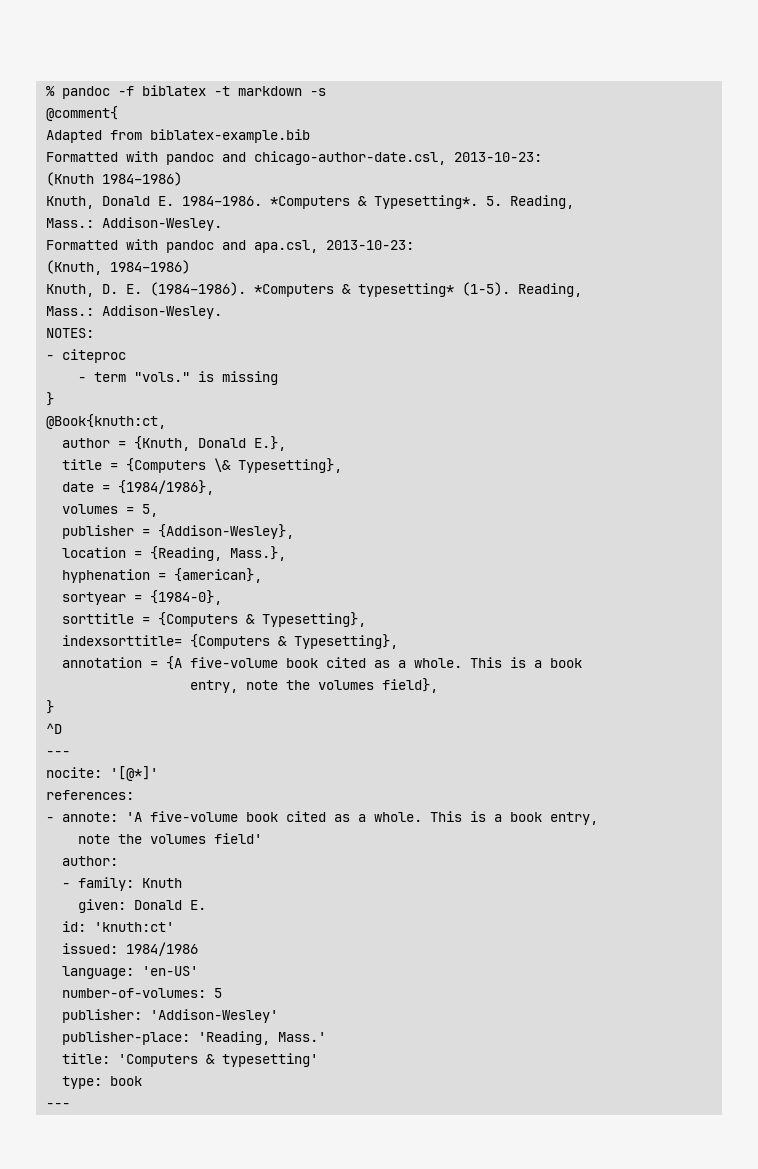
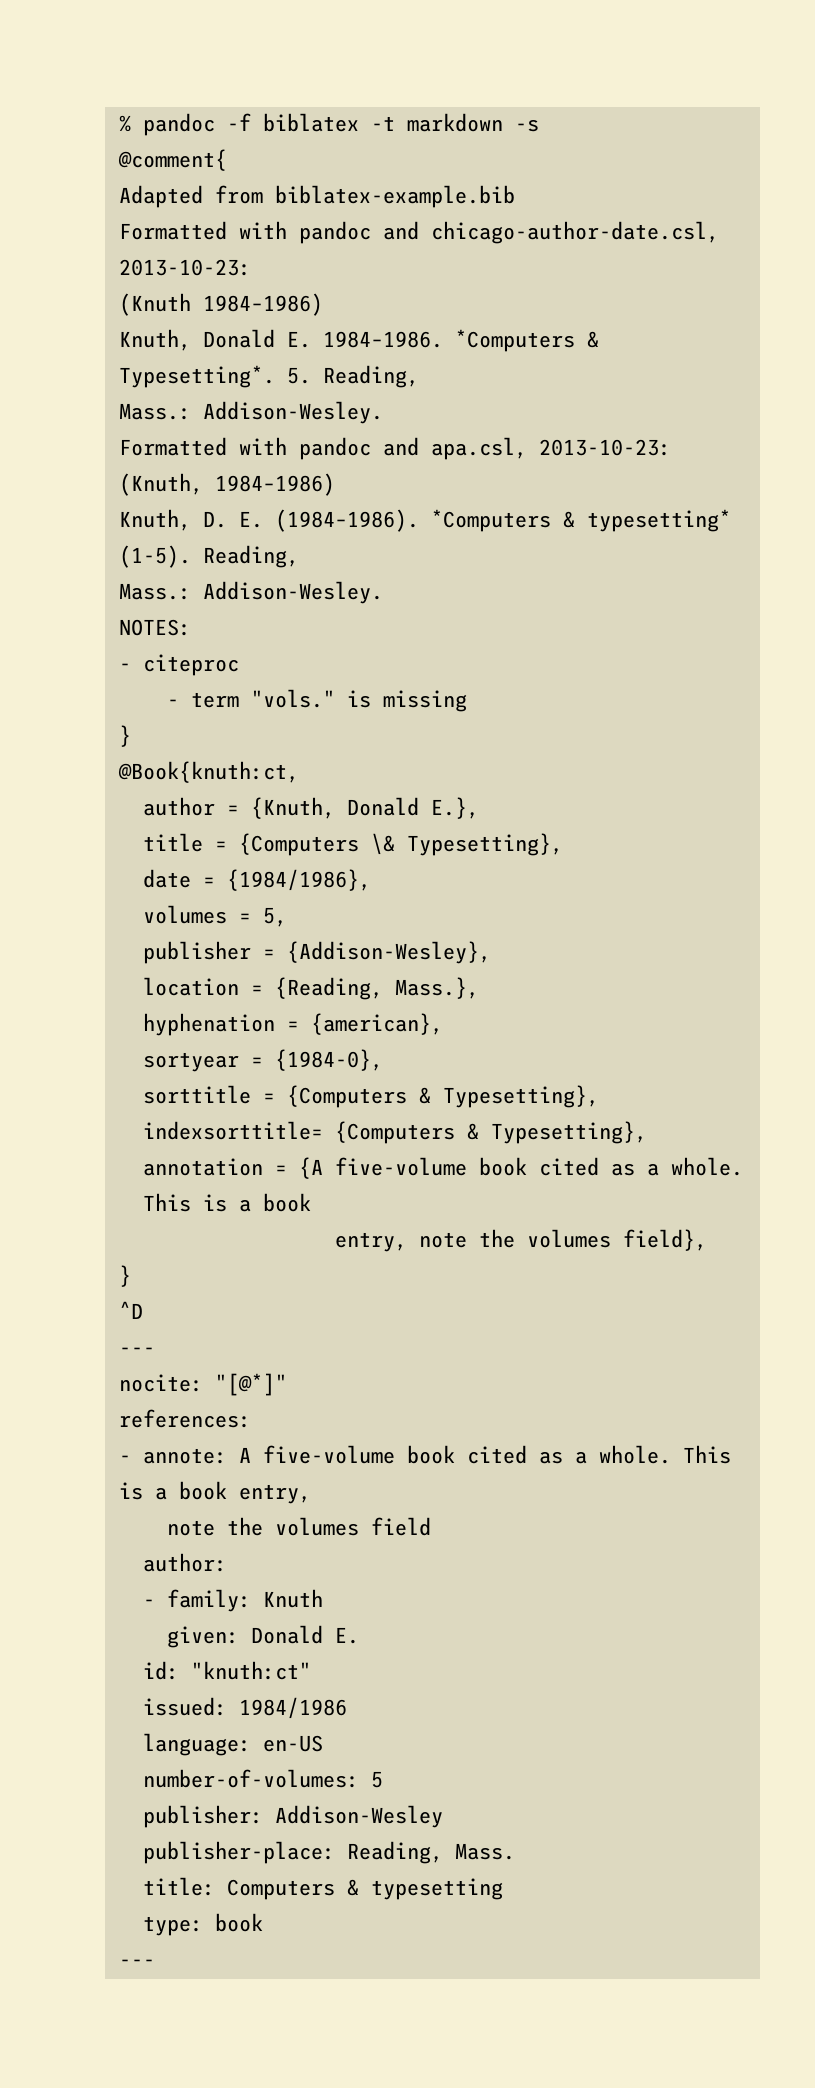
- nocite: '[@*]'
+ nocite: "[@*]"
- - annote: 'A five-volume book cited as a whole.
+ - annote: A five-volume book cited as a whole.
- note the volumes field'
+ note the volumes field
- id: 'knuth:ct'
+ id: "knuth:ct"
- language: 'en-US'
+ language: en-US
- publisher: 'Addison-Wesley'
+ publisher: Addison-Wesley
- publisher-place: 'Reading, Mass.'
+ publisher-place: Reading, Mass.
- title: 'Computers & typesetting'
+ title: Computers & typesetting

